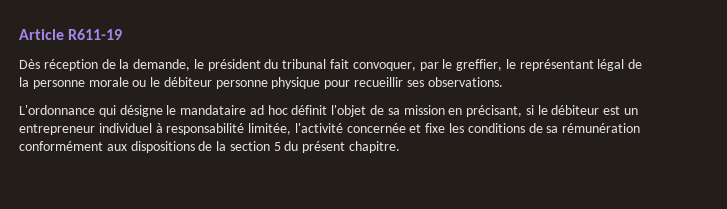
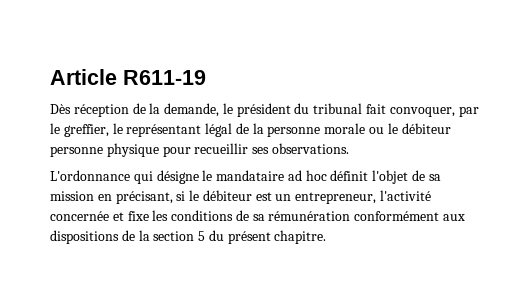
- L'ordonnance qui désigne le mandataire ad hoc définit l'objet de sa mission en précisant, si le débiteur est un entrepreneur individuel à responsabilité limitée, l'activité concernée et fixe les conditions de sa rémunération conformément aux dispositions de la section 5 du présent chapitre.
+ L'ordonnance qui désigne le mandataire ad hoc définit l'objet de sa mission en précisant, si le débiteur est un entrepreneur, l'activité concernée et fixe les conditions de sa rémunération conformément aux dispositions de la section 5 du présent chapitre.

